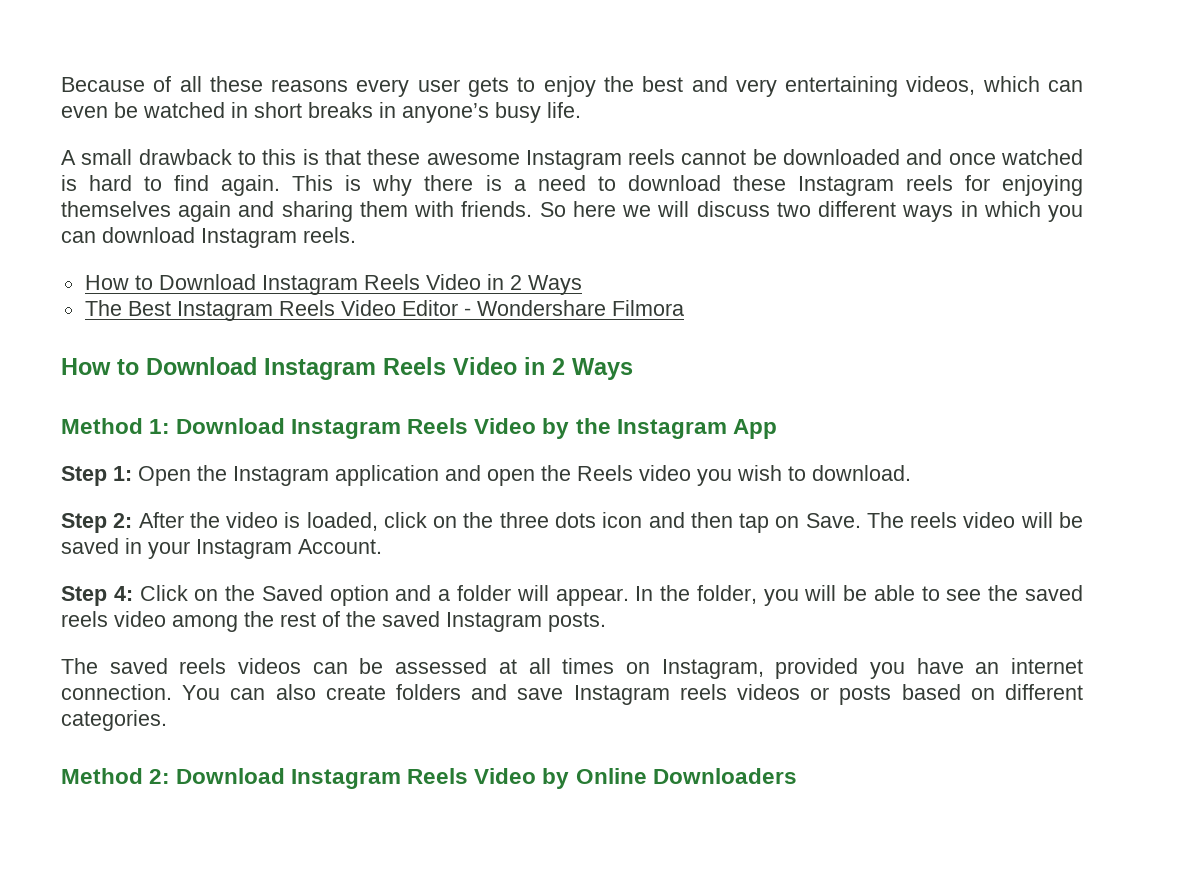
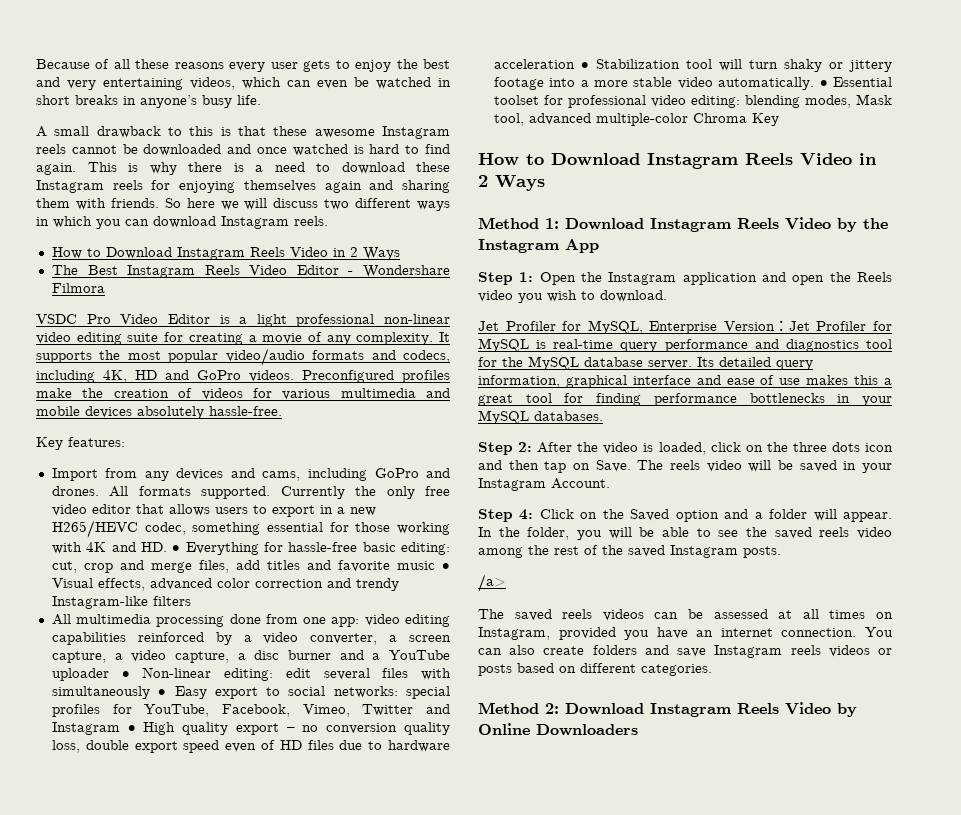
+ VSDC Pro Video Editor is a light professional non-linear video editing suite for creating a movie of any complexity. It supports the most popular video/audio formats and codecs, including 4K, HD and GoPro videos. Preconfigured profiles make the creation of videos for various multimedia and mobile devices absolutely hassle-free.
+ Key features:
+ Import from any devices and cams, including GoPro and drones. All formats supported. Сurrently the only free video editor that allows users to export in a new H265/HEVC codec, something essential for those working with 4K and HD. • Everything for hassle-free basic editing: cut, crop and merge files, add titles and favorite music • Visual effects, advanced color correction and trendy Instagram-like filters
+ All multimedia processing done from one app: video editing capabilities reinforced by a video converter, a screen capture, a video capture, a disc burner and a YouTube uploader • Non-linear editing: edit several files with simultaneously • Easy export to social networks: special profiles for YouTube, Facebook, Vimeo, Twitter and Instagram • High quality export – no conversion quality loss, double export speed even of HD files due to hardware acceleration • Stabilization tool will turn shaky or jittery footage into a more stable video automatically. • Essential toolset for professional video editing: blending modes, Mask tool, advanced multiple-color Chroma Key
+ Jet Profiler for MySQL, Enterprise Version：Jet Profiler for MySQL is real-time query performance and diagnostics tool for the MySQL database server. Its detailed query information, graphical interface and ease of use makes this a great tool for finding performance bottlenecks in your MySQL databases.
+ /a>

